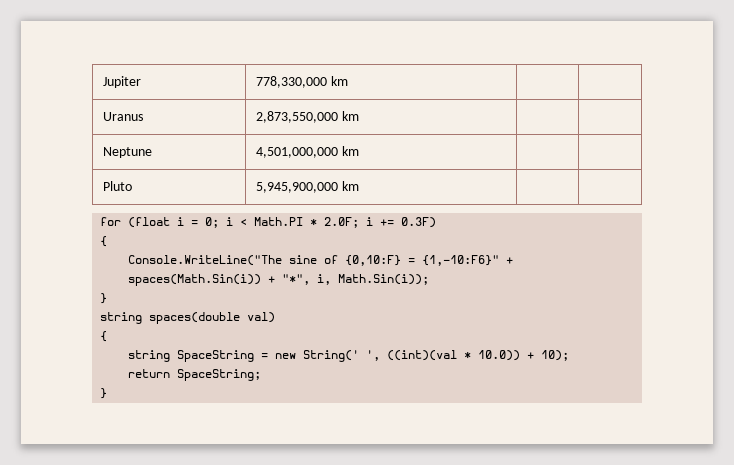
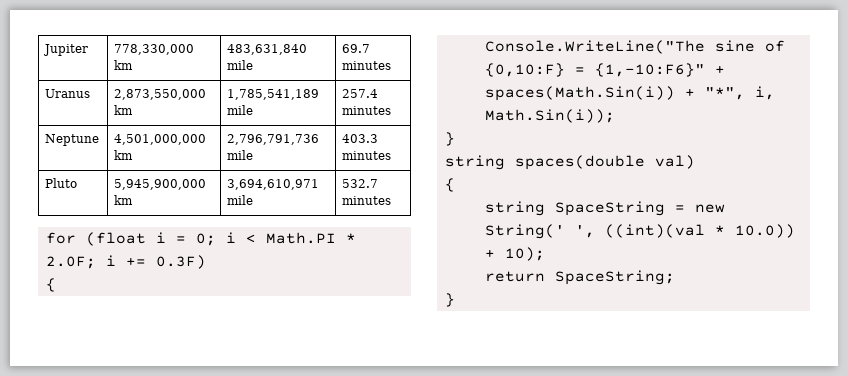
- Jupiter | 778,330,000 km | |
+ Jupiter | 778,330,000 km | 483,631,840 mile | 69.7 minutes
- Uranus | 2,873,550,000 km | |
+ Uranus | 2,873,550,000 km | 1,785,541,189 mile | 257.4 minutes
- Neptune | 4,501,000,000 km | |
+ Neptune | 4,501,000,000 km | 2,796,791,736 mile | 403.3 minutes
- Pluto | 5,945,900,000 km | |
+ Pluto | 5,945,900,000 km | 3,694,610,971 mile | 532.7 minutes

